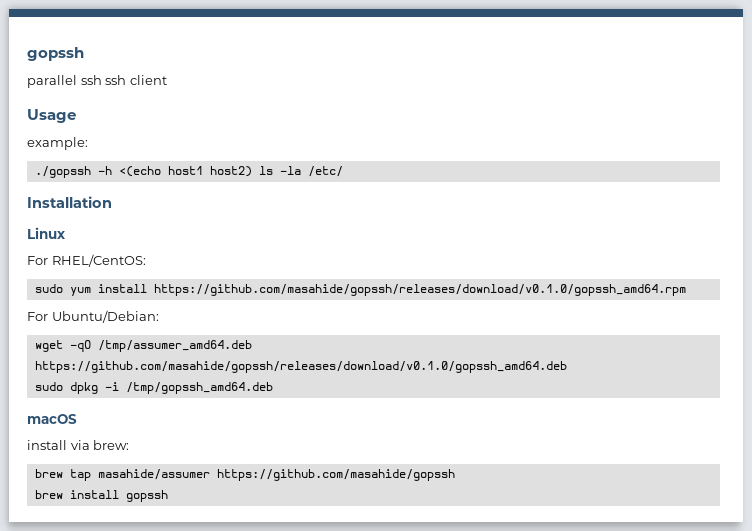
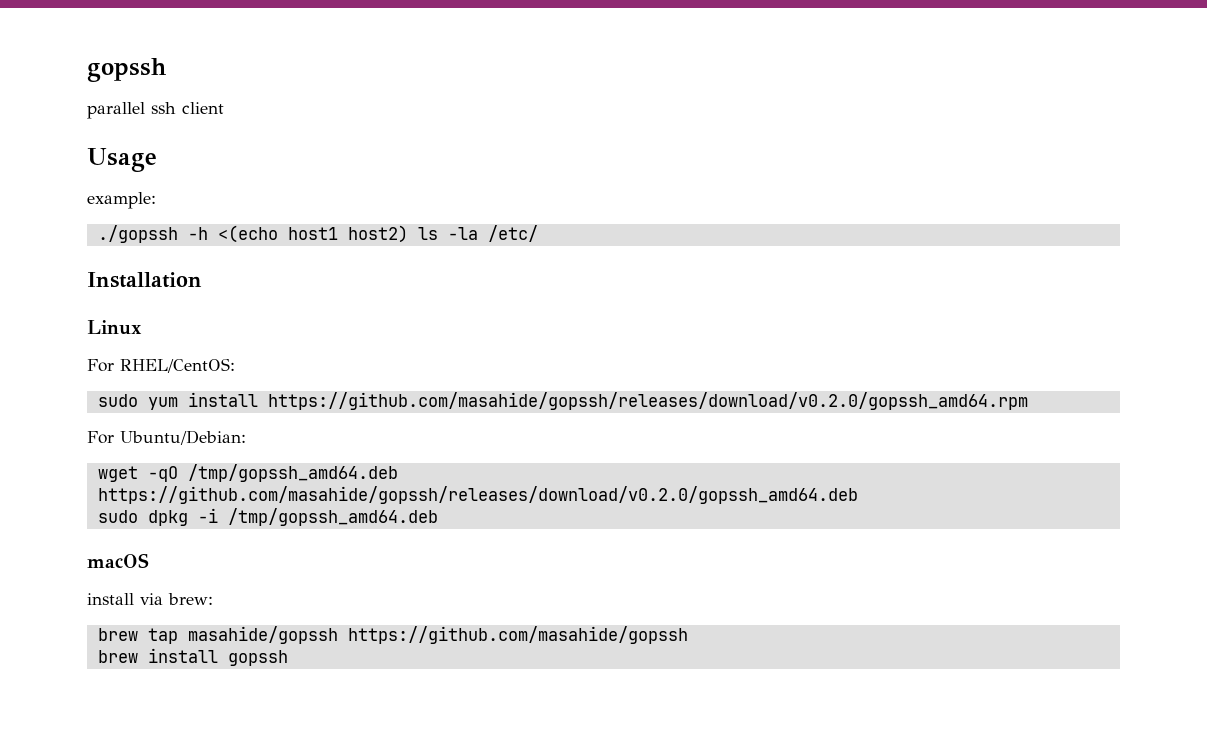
- parallel ssh ssh client
+ parallel ssh client
- sudo yum install https://github.com/masahide/gopssh/releases/download/v0.1.0/gopssh_amd64.rpm
+ sudo yum install https://github.com/masahide/gopssh/releases/download/v0.2.0/gopssh_amd64.rpm
- wget -qO /tmp/assumer_amd64.deb https://github.com/masahide/gopssh/releases/download/v0.1.0/gopssh_amd64.deb
+ wget -qO /tmp/gopssh_amd64.deb https://github.com/masahide/gopssh/releases/download/v0.2.0/gopssh_amd64.deb
- brew tap masahide/assumer https://github.com/masahide/gopssh
+ brew tap masahide/gopssh https://github.com/masahide/gopssh

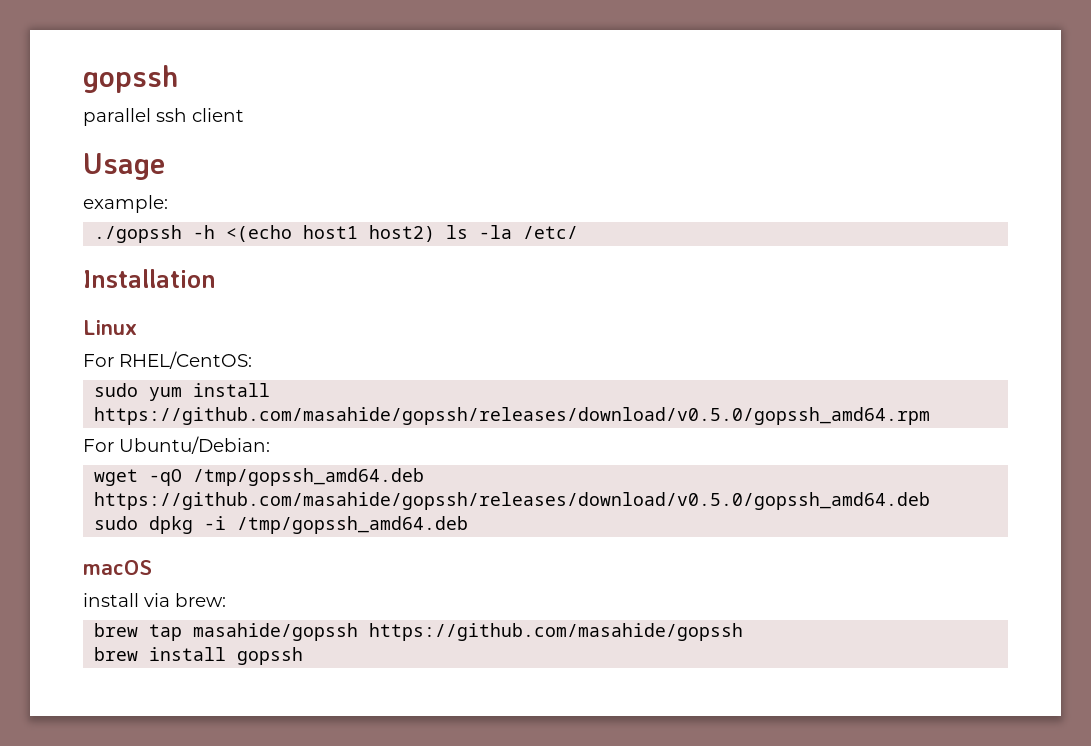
- sudo yum install https://github.com/masahide/gopssh/releases/download/v0.2.0/gopssh_amd64.rpm
+ sudo yum install https://github.com/masahide/gopssh/releases/download/v0.5.0/gopssh_amd64.rpm
- wget -qO /tmp/gopssh_amd64.deb https://github.com/masahide/gopssh/releases/download/v0.2.0/gopssh_amd64.deb
+ wget -qO /tmp/gopssh_amd64.deb https://github.com/masahide/gopssh/releases/download/v0.5.0/gopssh_amd64.deb

